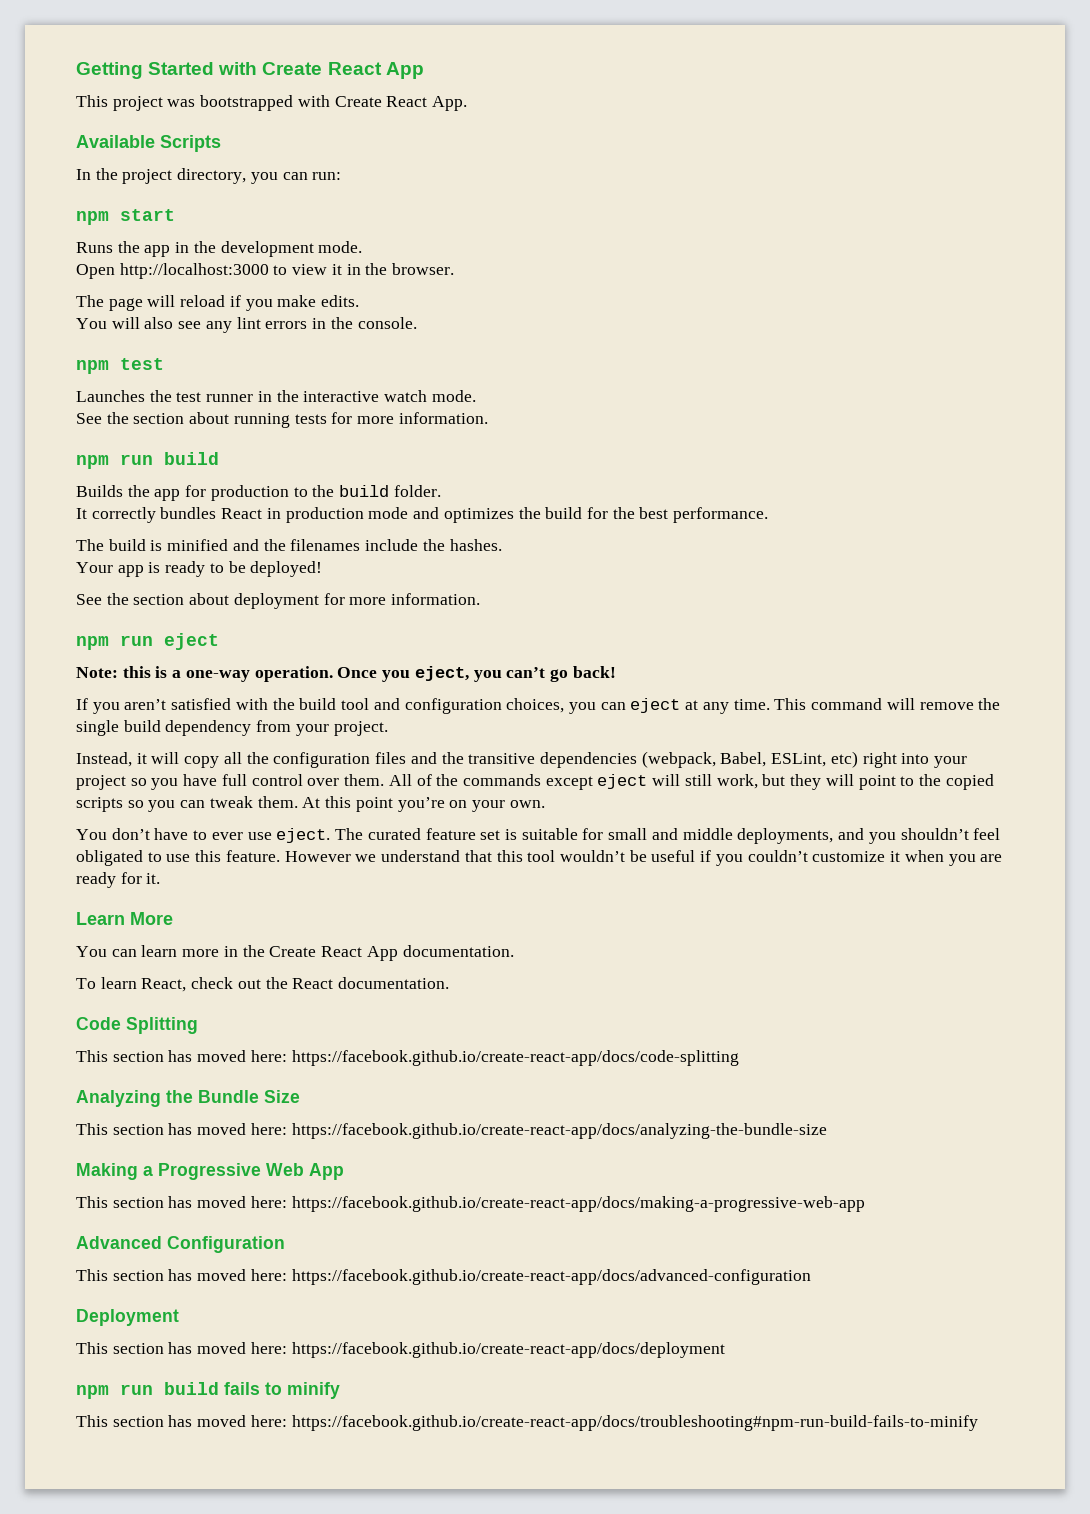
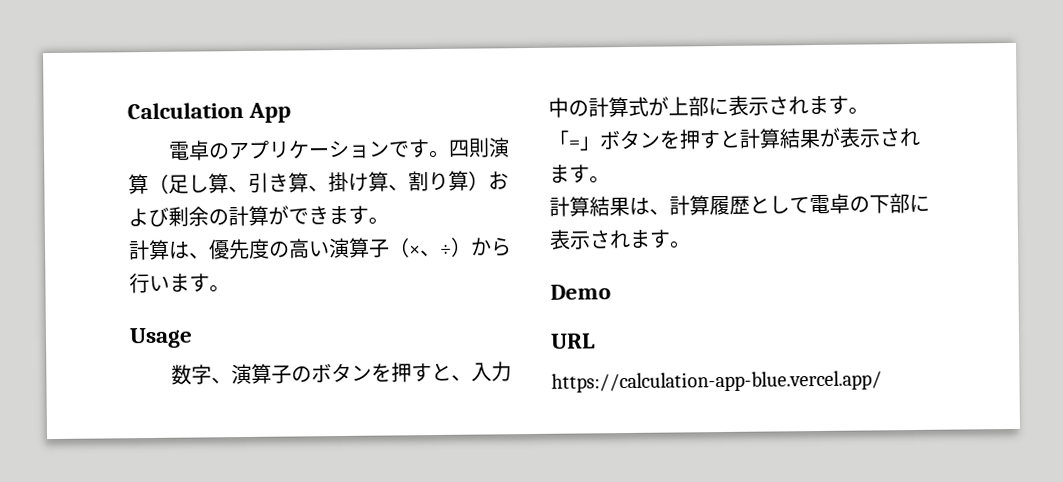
- Getting Started with Create React App
- This project was bootstrapped with Create React App.
- Available Scripts
- In the project directory, you can run:
- npm start
- Runs the app in the development mode.
- Open http://localhost:3000 to view it in the browser.
- The page will reload if you make edits.
- You will also see any lint errors in the console.
- npm test
- Launches the test runner in the interactive watch mode.
- See the section about running tests for more information.
- npm run build
- Builds the app for production to the build folder.
- It correctly bundles React in production mode and optimizes the build for the best performance.
- The build is minified and the filenames include the hashes.
- Your app is ready to be deployed!
- See the section about deployment for more information.
- npm run eject
- Note: this is a one-way operation. Once you eject, you can’t go back!
- If you aren’t satisfied with the build tool and configuration choices, you can eject at any time. This command will remove the single build dependency from your project.
- Instead, it will copy all the configuration files and the transitive dependencies (webpack, Babel, ESLint, etc) right into your project so you have full control over them. All of the commands except eject will still work, but they will point to the copied scripts so you can tweak them. At this point you’re on your own.
- You don’t have to ever use eject. The curated feature set is suitable for small and middle deployments, and you shouldn’t feel obligated to use this feature. However we understand that this tool wouldn’t be useful if you couldn’t customize it when you are ready for it.
- Learn More
- You can learn more in the Create React App documentation.
- To learn React, check out the React documentation.
- Code Splitting
- This section has moved here: https://facebook.github.io/create-react-app/docs/code-splitting
- Analyzing the Bundle Size
- This section has moved here: https://facebook.github.io/create-react-app/docs/analyzing-the-bundle-size
- Making a Progressive Web App
- This section has moved here: https://facebook.github.io/create-react-app/docs/making-a-progressive-web-app
- Advanced Configuration
- This section has moved here: https://facebook.github.io/create-react-app/docs/advanced-configuration
- Deployment
- This section has moved here: https://facebook.github.io/create-react-app/docs/deployment
- npm run build fails to minify
- This section has moved here: https://facebook.github.io/create-react-app/docs/troubleshooting#npm-run-build-fails-to-minify
+ Calculation App
+ 電卓のアプリケーションです。四則演算（足し算、引き算、掛け算、割り算）および剰余の計算ができます。
+ 計算は、優先度の高い演算子（×、÷）から行います。
+ Usage
+ 数字、演算子のボタンを押すと、入力中の計算式が上部に表示されます。
+ 「=」ボタンを押すと計算結果が表示されます。
+ 計算結果は、計算履歴として電卓の下部に表示されます。
+ Demo
+ URL
+ https://calculation-app-blue.vercel.app/

